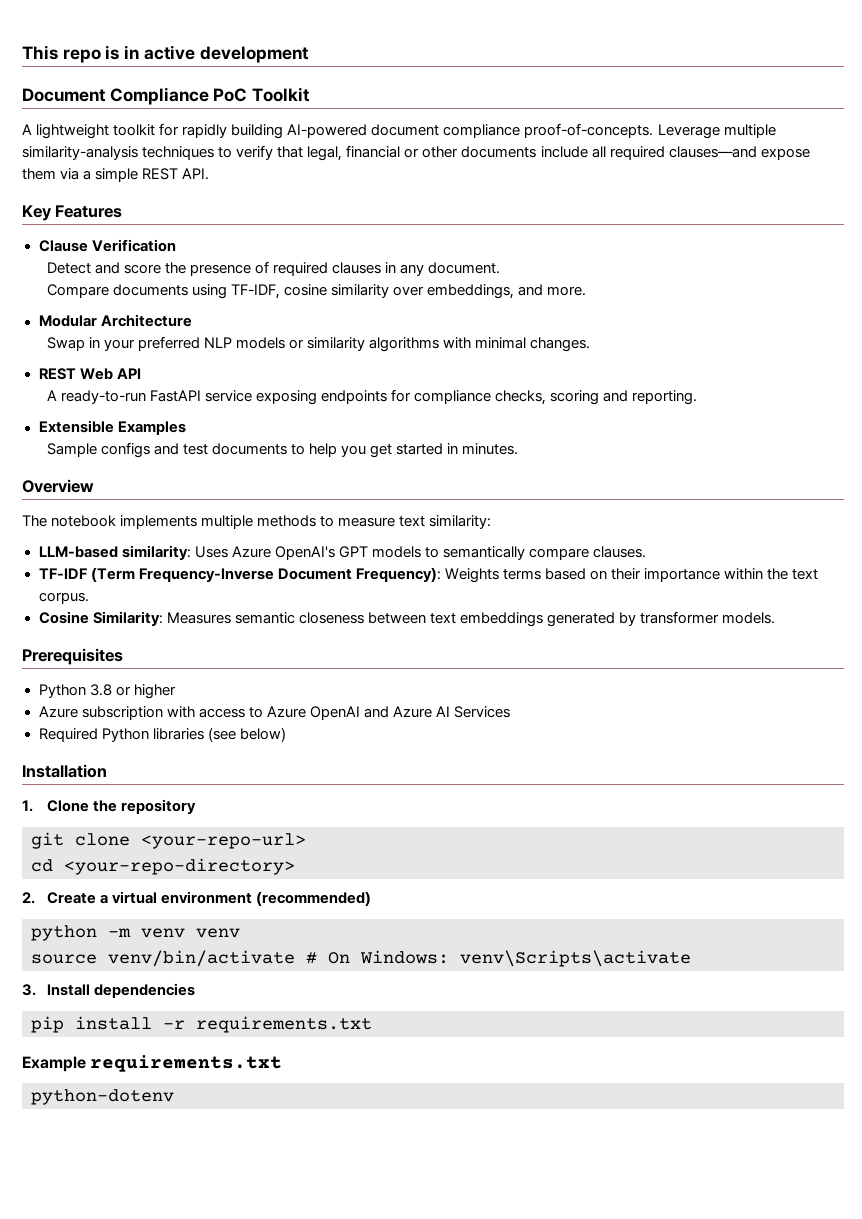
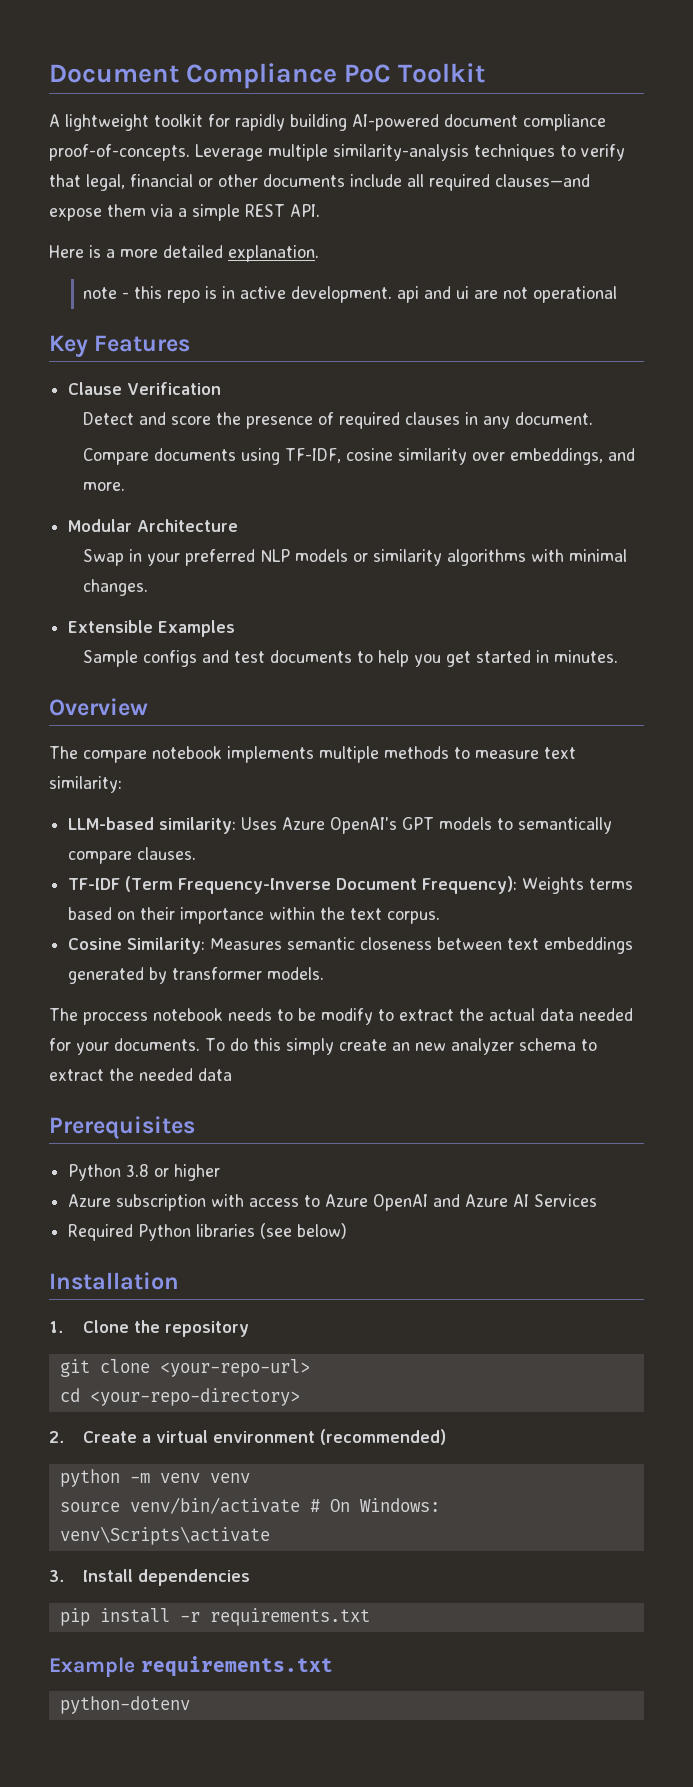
- This repo is in active development
+ Here is a more detailed explanation.
+ note - this repo is in active development. api and ui are not operational
- REST Web API
- A ready-to-run FastAPI service exposing endpoints for compliance checks, scoring and reporting.
- The notebook implements multiple methods to measure text similarity:
+ The compare notebook implements multiple methods to measure text similarity:
+ The proccess notebook needs to be modify to extract the actual data needed for your documents. To do this simply create an new analyzer schema to extract the needed data

